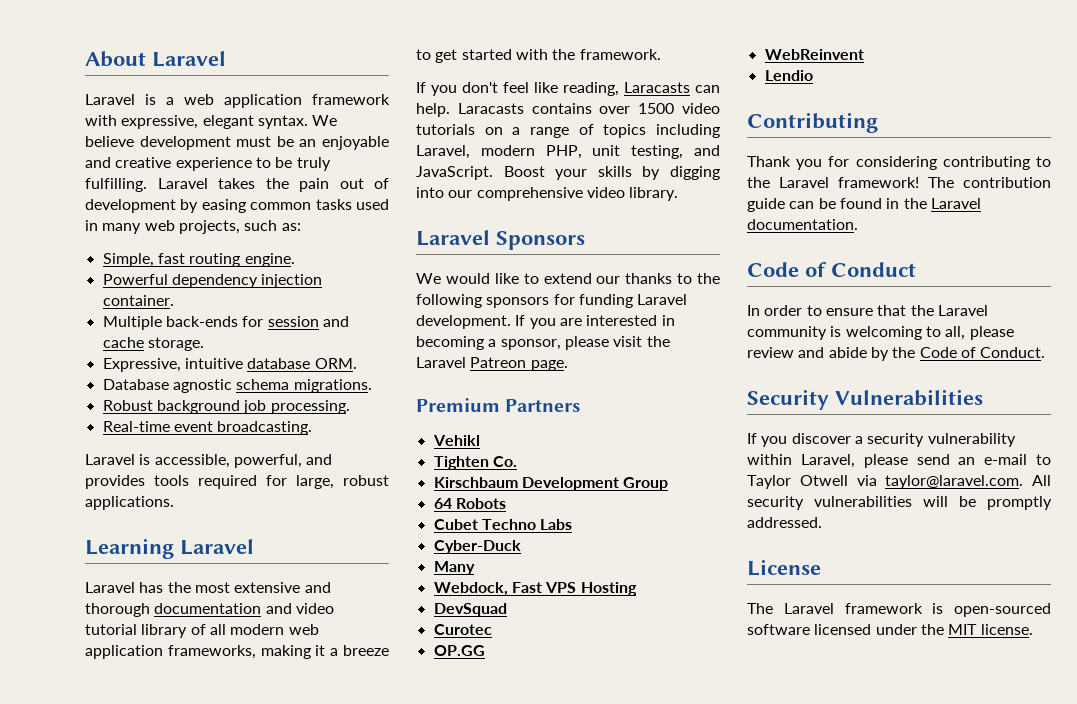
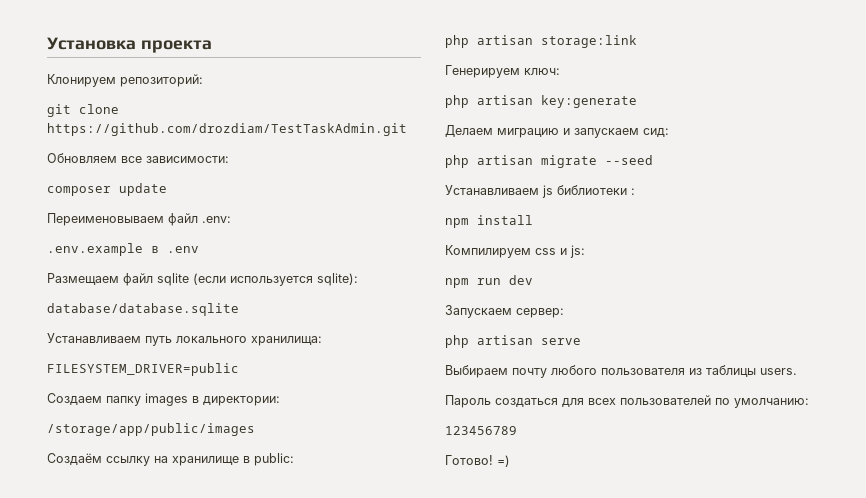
- About Laravel
- Laravel is a web application framework with expressive, elegant syntax. We believe development must be an enjoyable and creative experience to be truly fulfilling. Laravel takes the pain out of development by easing common tasks used in many web projects, such as:
- Simple, fast routing engine.
- Powerful dependency injection container.
- Multiple back-ends for session and cache storage.
- Expressive, intuitive database ORM.
- Database agnostic schema migrations.
- Robust background job processing.
- Real-time event broadcasting.
- Laravel is accessible, powerful, and provides tools required for large, robust applications.
- Learning Laravel
- Laravel has the most extensive and thorough documentation and video tutorial library of all modern web application frameworks, making it a breeze to get started with the framework.
- If you don't feel like reading, Laracasts can help. Laracasts contains over 1500 video tutorials on a range of topics including Laravel, modern PHP, unit testing, and JavaScript. Boost your skills by digging into our comprehensive video library.
- Laravel Sponsors
- We would like to extend our thanks to the following sponsors for funding Laravel development. If you are interested in becoming a sponsor, please visit the Laravel Patreon page.
- Premium Partners
- Vehikl
- Tighten Co.
- Kirschbaum Development Group
- 64 Robots
- Cubet Techno Labs
- Cyber-Duck
- Many
- Webdock, Fast VPS Hosting
- DevSquad
- Curotec
- OP.GG
- WebReinvent
- Lendio
- Contributing
- Thank you for considering contributing to the Laravel framework! The contribution guide can be found in the Laravel documentation.
- Code of Conduct
- In order to ensure that the Laravel community is welcoming to all, please review and abide by the Code of Conduct.
- Security Vulnerabilities
- If you discover a security vulnerability within Laravel, please send an e-mail to Taylor Otwell via taylor@laravel.com. All security vulnerabilities will be promptly addressed.
- License
- The Laravel framework is open-sourced software licensed under the MIT license.
+ Установка проекта
+ Клонируем репозиторий:
+ git clone https://github.com/drozdiam/TestTaskAdmin.git
+ Обновляем все зависимости:
+ composer update
+ Переименовываем файл .env:
+ .env.example в .env
+ Размещаем файл sqlite (если используется sqlite):
+ database/database.sqlite
+ Устанавливаем путь локального хранилища:
+ FILESYSTEM_DRIVER=public
+ Создаем папку images в директории:
+ /storage/app/public/images
+ Создаём ссылку на хранилище в public:
+ php artisan storage:link
+ Генерируем ключ:
+ php artisan key:generate
+ Делаем миграцию и запускаем сид:
+ php artisan migrate --seed
+ Устанавливаем js библиотеки :
+ npm install
+ Компилируем css и js:
+ npm run dev
+ Запускаем сервер:
+ php artisan serve
+ Выбираем почту любого пользователя из таблицы users.
+ Пароль создаться для всех пользователей по умолчанию:
+ 123456789
+ Готово! =)

